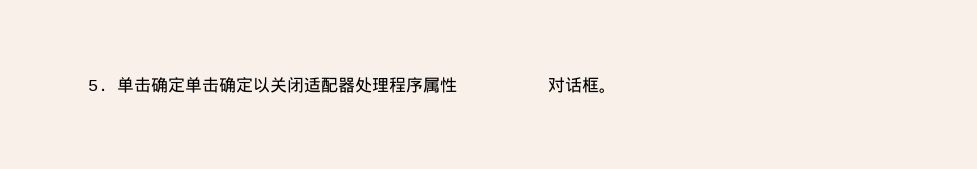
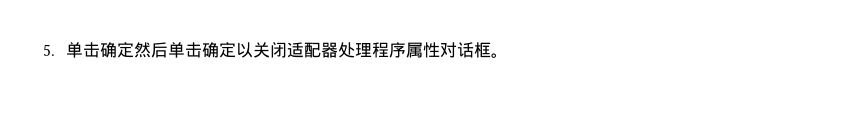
- 5.单击确定单击确定以关闭适配器处理程序属性对话框。
+ 5.单击确定然后单击确定以关闭适配器处理程序属性对话框。

